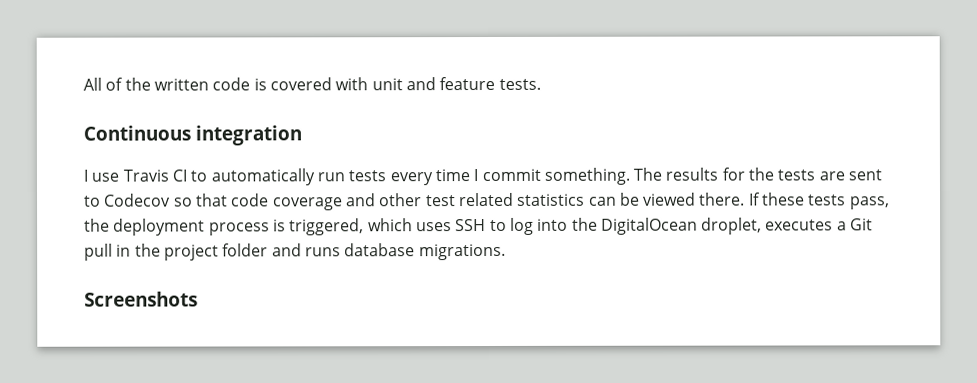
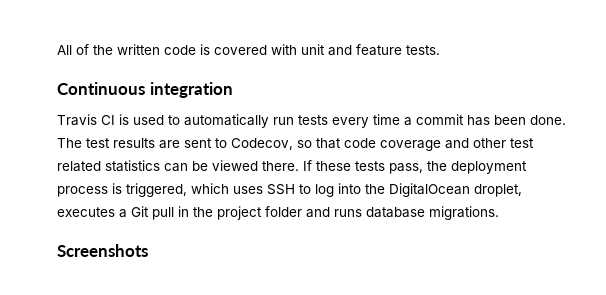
- I use Travis CI to automatically run tests every time I commit something. The results for the tests are sent to Codecov so that code coverage and other test related statistics can be viewed there.
+ Travis CI is used to automatically run tests every time a commit has been done. The test results are sent to Codecov, so that code coverage and other test related statistics can be viewed there.

